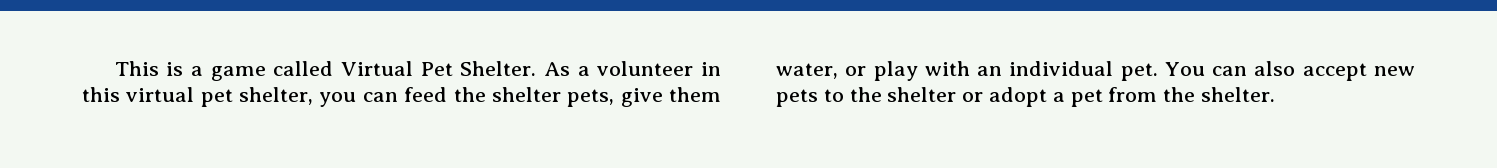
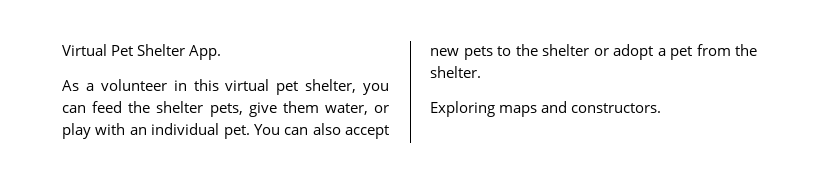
- This is a game called Virtual Pet Shelter. As a volunteer in this virtual pet shelter, you can feed the shelter pets, give them water, or play with an individual pet.
+ Virtual Pet Shelter App.
+ As a volunteer in this virtual pet shelter, you can feed the shelter pets, give them water, or play with an individual pet.
+ Exploring maps and constructors.

